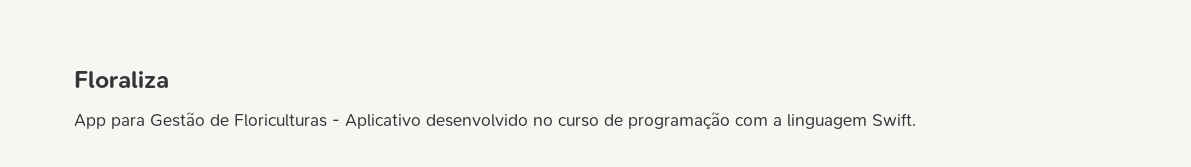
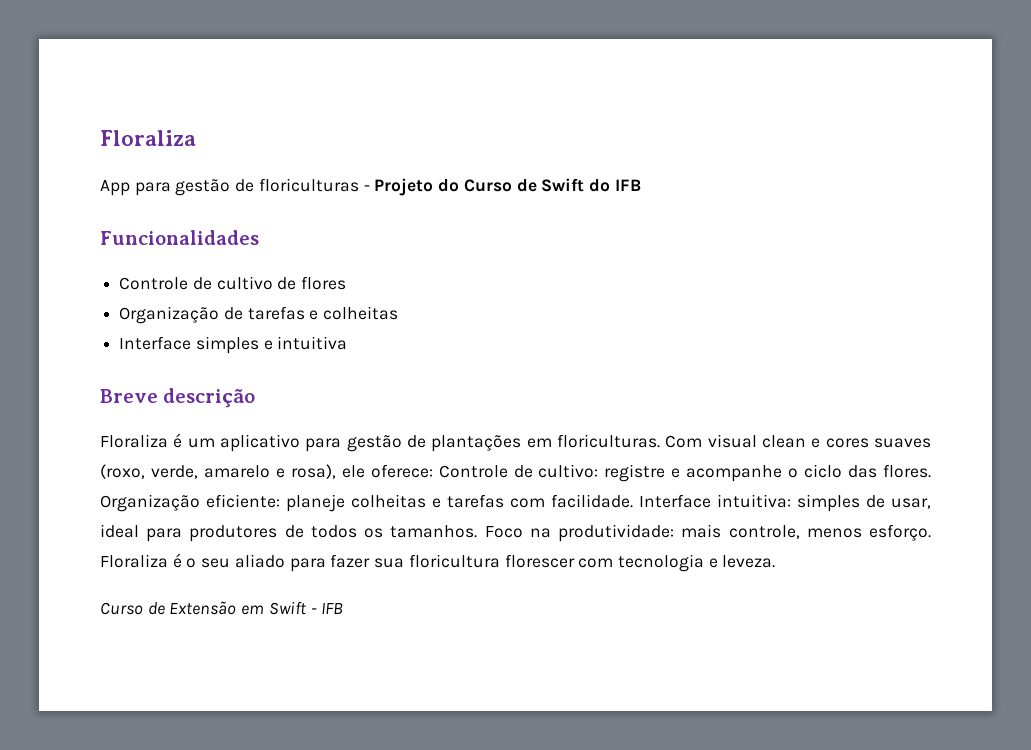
- App para Gestão de Floriculturas - Aplicativo desenvolvido no curso de programação com a linguagem Swift.
+ App para gestão de floriculturas - Projeto do Curso de Swift do IFB
+ Funcionalidades
+ Controle de cultivo de flores
+ Organização de tarefas e colheitas
+ Interface simples e intuitiva
+ Breve descrição
+ Floraliza é um aplicativo para gestão de plantações em floriculturas. Com visual clean e cores suaves (roxo, verde, amarelo e rosa), ele oferece: Controle de cultivo: registre e acompanhe o ciclo das flores. Organização eficiente: planeje colheitas e tarefas com facilidade. Interface intuitiva: simples de usar, ideal para produtores de todos os tamanhos. Foco na produtividade: mais controle, menos esforço. Floraliza é o seu aliado para fazer sua floricultura florescer com tecnologia e leveza.
+ Curso de Extensão em Swift - IFB

